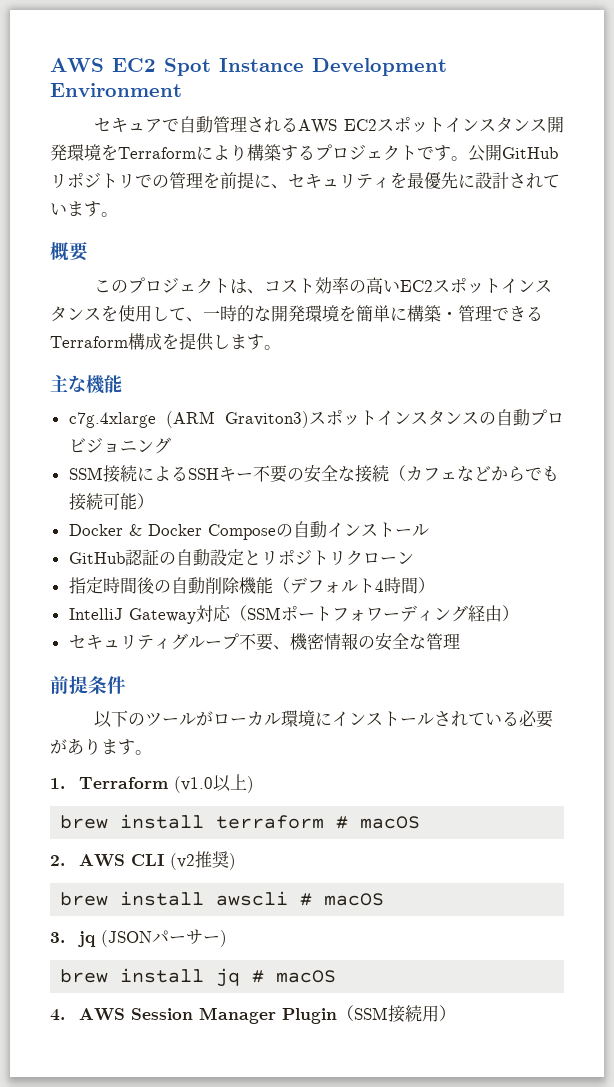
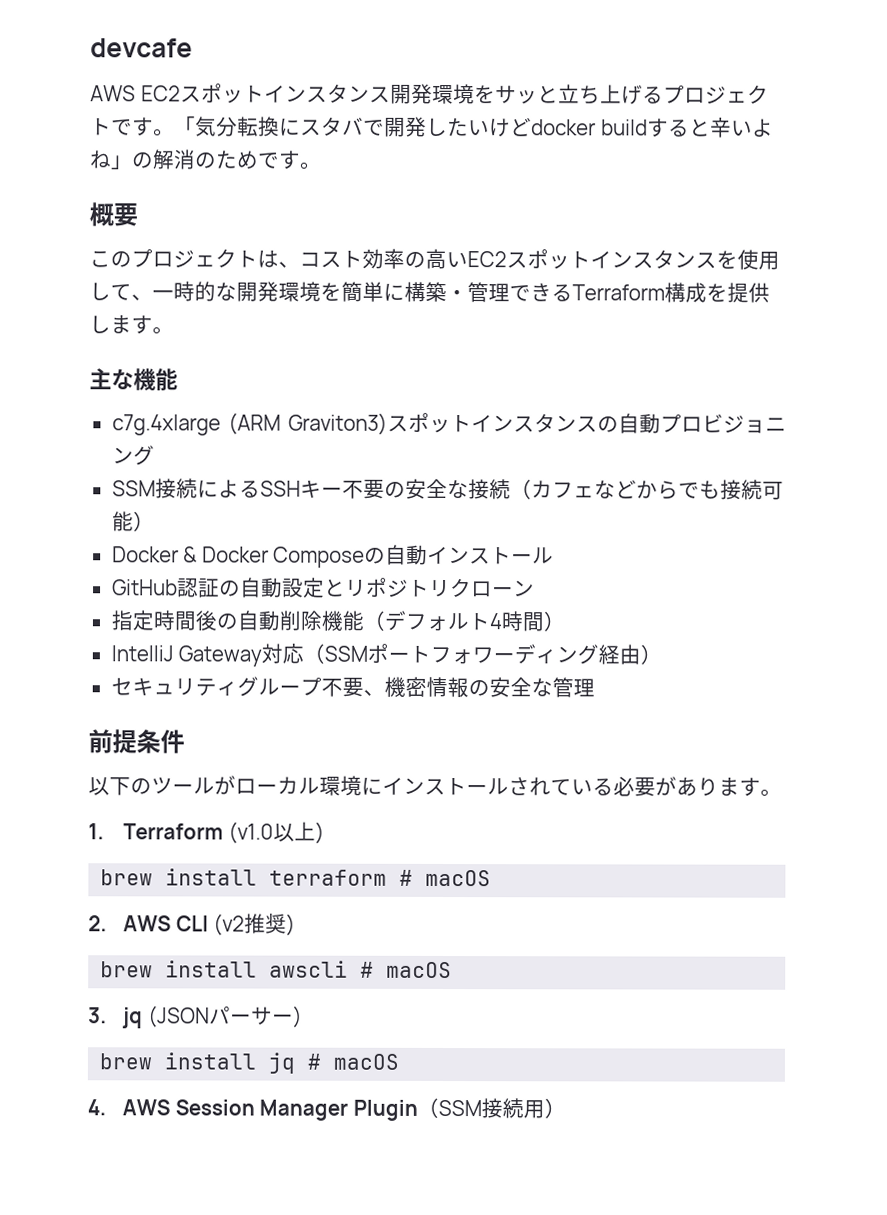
- AWS EC2 Spot Instance Development Environment
- セキュアで自動管理されるAWS EC2スポットインスタンス開発環境をTerraformにより構築するプロジェクトです。
+ devcafe
+ AWS EC2スポットインスタンス開発環境をサッと立ち上げるプロジェクトです。
- 公開GitHubリポジトリでの管理を前提に、セキュリティを最優先に設計されています。
+ 「気分転換にスタバで開発したいけどdocker buildすると辛いよね」の解消のためです。

